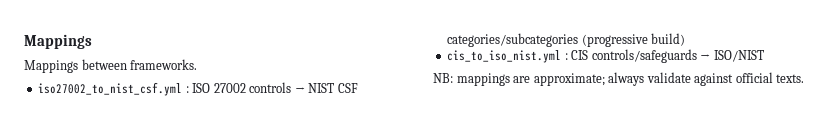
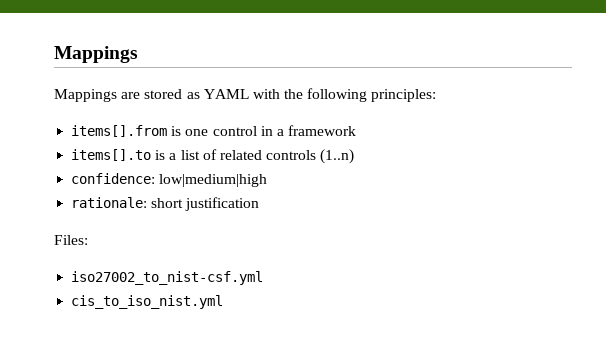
- Mappings between frameworks.
- iso27002_to_nist_csf.yml : ISO 27002 controls → NIST CSF categories/subcategories (progressive build)
- cis_to_iso_nist.yml : CIS controls/safeguards → ISO/NIST
- NB: mappings are approximate; always validate against official texts.
+ Mappings are stored as YAML with the following principles:
+ items[].from is one control in a framework
+ items[].to is a list of related controls (1..n)
+ confidence: low|medium|high
+ rationale: short justification
+ Files:
+ iso27002_to_nist-csf.yml
+ cis_to_iso_nist.yml

